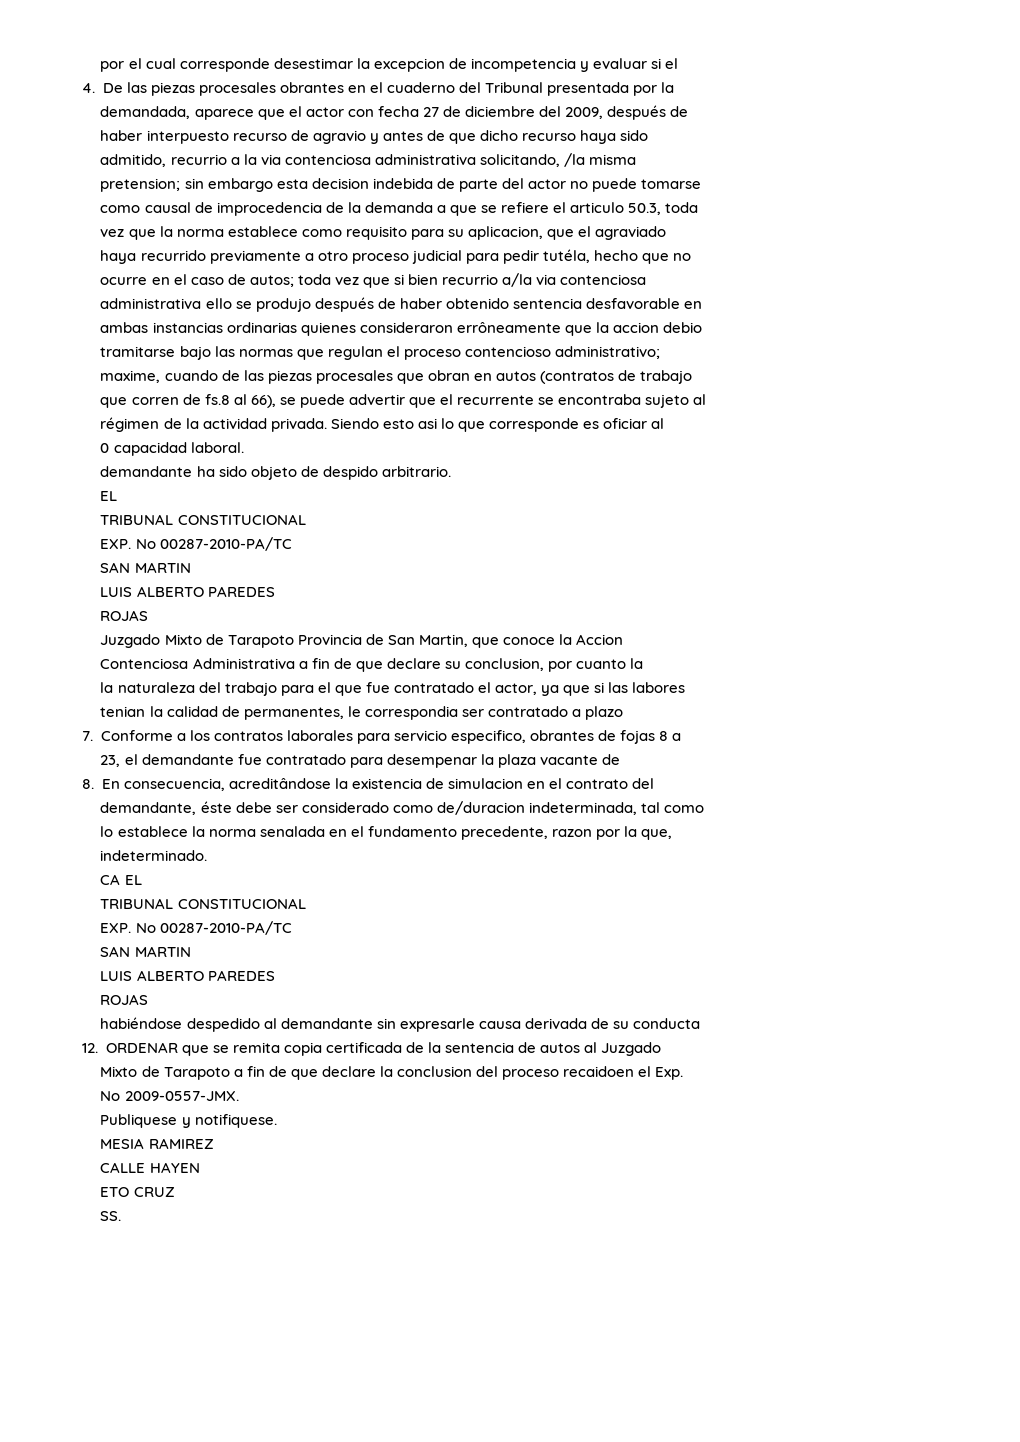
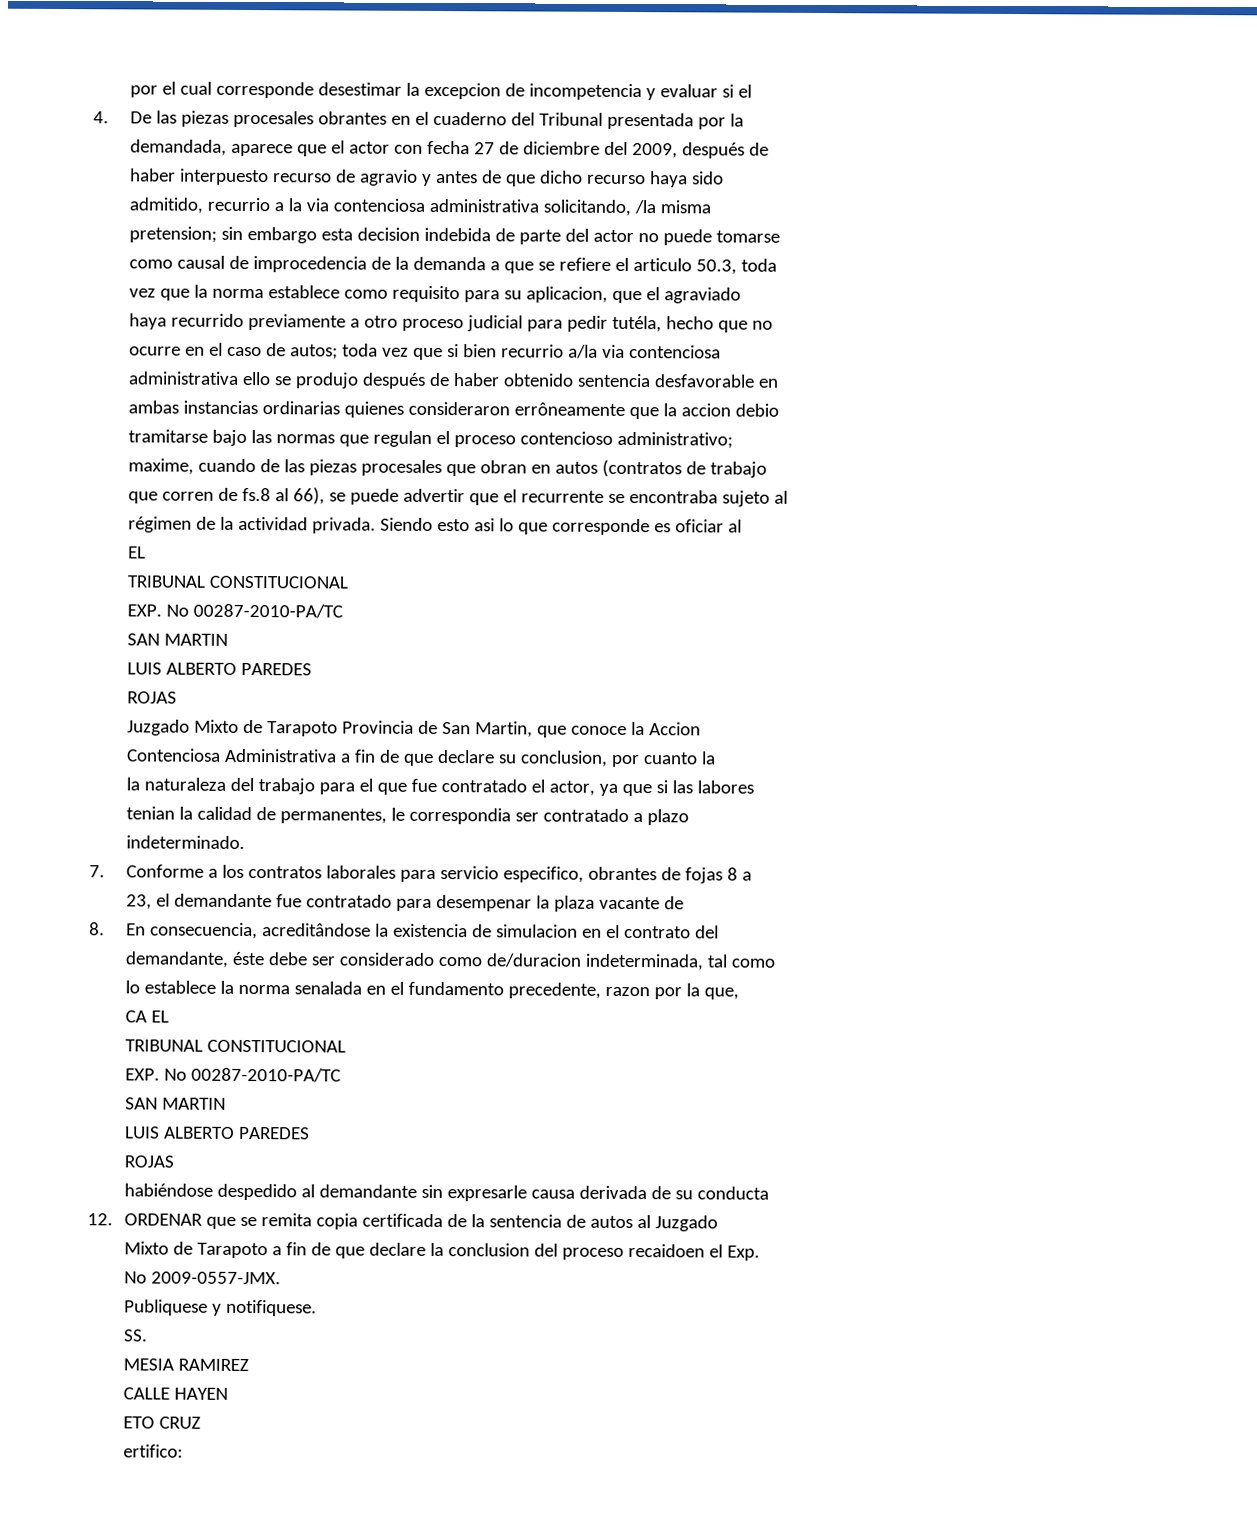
- 0 capacidad laboral.
- demandante ha sido objeto de despido arbitrario.
+ indeterminado.
- indeterminado.
+ SS.
- SS.
+ ertifico:

